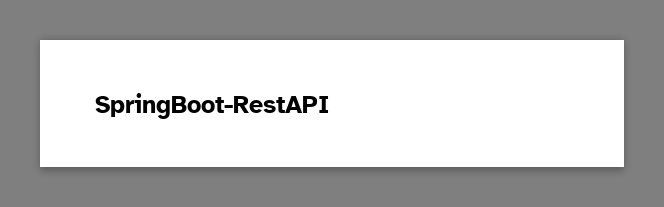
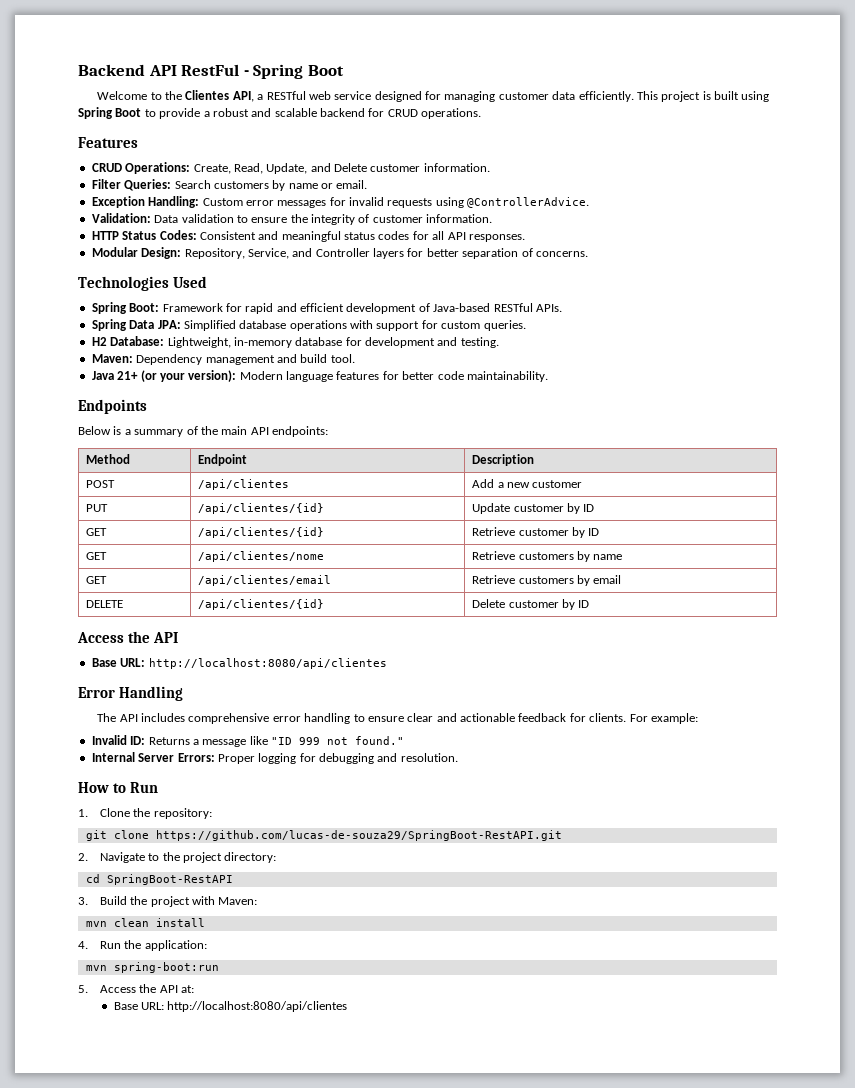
- SpringBoot-RestAPI
+ Backend API RestFul - Spring Boot
+ Welcome to the Clientes API, a RESTful web service designed for managing customer data efficiently. This project is built using Spring Boot to provide a robust and scalable backend for CRUD operations.
+ Features
+ CRUD Operations: Create, Read, Update, and Delete customer information.
+ Filter Queries: Search customers by name or email.
+ Exception Handling: Custom error messages for invalid requests using @ControllerAdvice.
+ Validation: Data validation to ensure the integrity of customer information.
+ HTTP Status Codes: Consistent and meaningful status codes for all API responses.
+ Modular Design: Repository, Service, and Controller layers for better separation of concerns.
+ Technologies Used
+ Spring Boot: Framework for rapid and efficient development of Java-based RESTful APIs.
+ Spring Data JPA: Simplified database operations with support for custom queries.
+ H2 Database: Lightweight, in-memory database for development and testing.
+ Maven: Dependency management and build tool.
+ Java 21+ (or your version): Modern language features for better code maintainability.
+ Endpoints
+ Below is a summary of the main API endpoints:
+ Method | Endpoint | Description
+ POST | /api/clientes | Add a new customer
+ PUT | /api/clientes/{id} | Update customer by ID
+ GET | /api/clientes/{id} | Retrieve customer by ID
+ GET | /api/clientes/nome | Retrieve customers by name
+ GET | /api/clientes/email | Retrieve customers by email
+ DELETE | /api/clientes/{id} | Delete customer by ID
+ Access the API
+ Base URL: http://localhost:8080/api/clientes
+ Error Handling
+ The API includes comprehensive error handling to ensure clear and actionable feedback for clients. For example:
+ Invalid ID: Returns a message like "ID 999 not found."
+ Internal Server Errors: Proper logging for debugging and resolution.
+ How to Run
+ 1. Clone the repository:
+ git clone https://github.com/lucas-de-souza29/SpringBoot-RestAPI.git
+ 2. Navigate to the project directory:
+ cd SpringBoot-RestAPI
+ 3. Build the project with Maven:
+ mvn clean install
+ 4. Run the application:
+ mvn spring-boot:run
+ 5. Access the API at:
+ Base URL: http://localhost:8080/api/clientes

